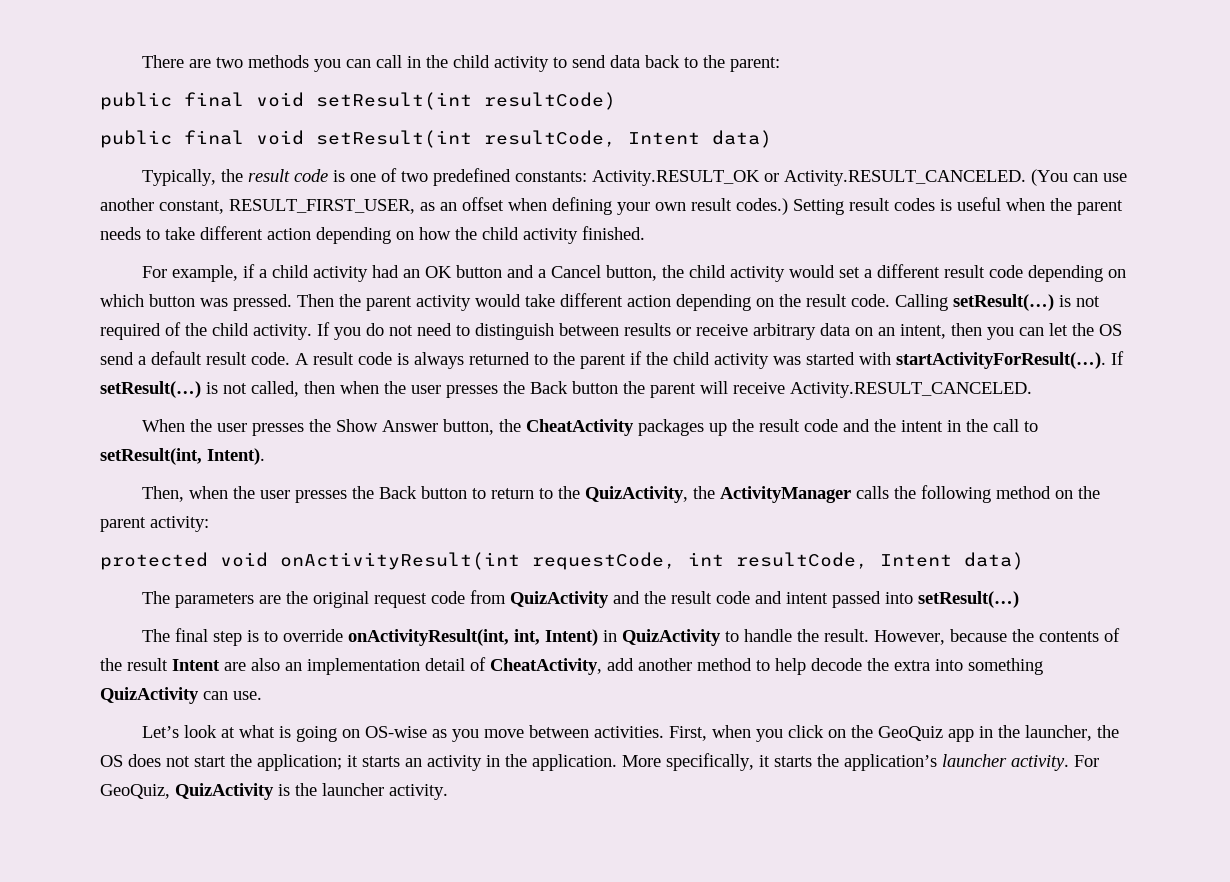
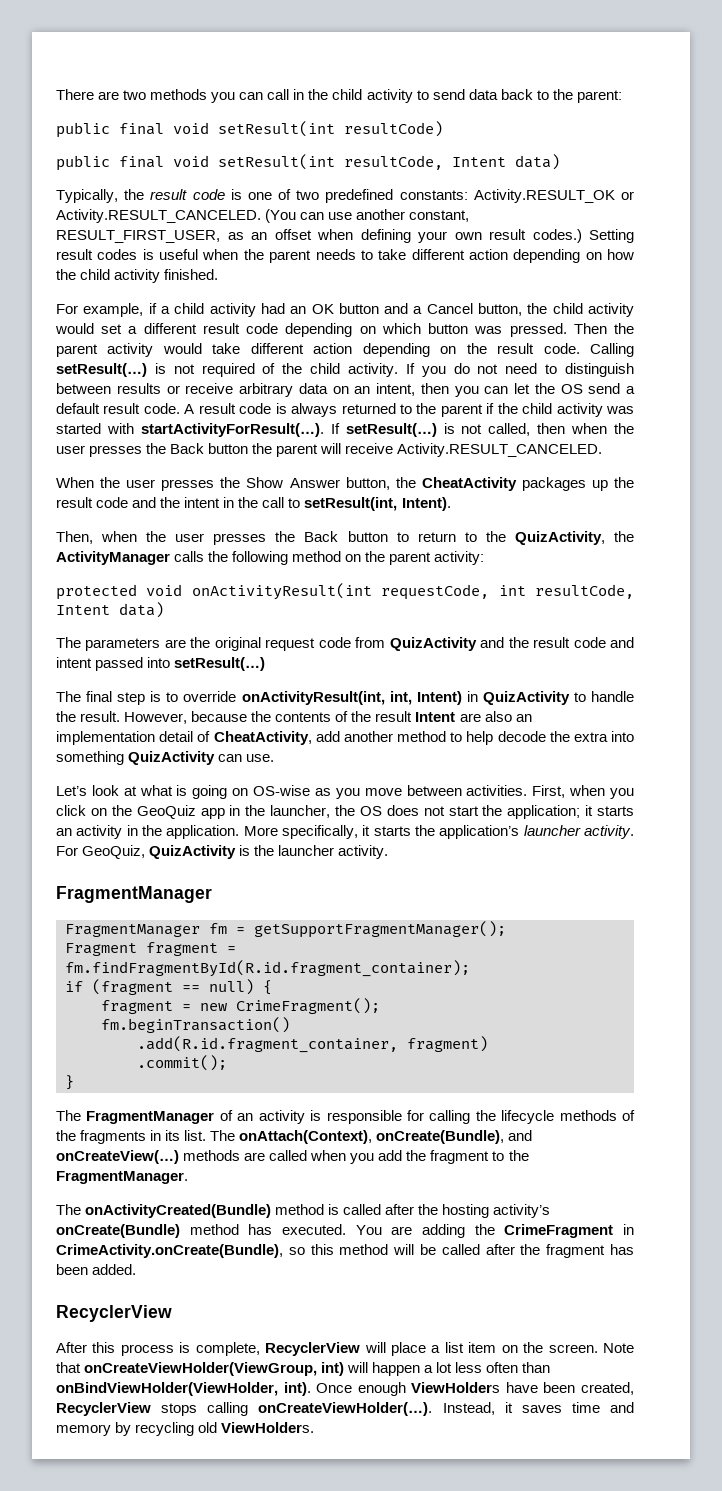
  For GeoQuiz, QuizActivity is the launcher activity.
+ FragmentManager
+ FragmentManager fm = getSupportFragmentManager();
+ Fragment fragment = fm.findFragmentById(R.id.fragment_container);
+ if (fragment == null) {
+ fragment = new CrimeFragment();
+ fm.beginTransaction()
+ .add(R.id.fragment_container, fragment)
+ .commit();
+ }
+ The FragmentManager of an activity is responsible for calling the lifecycle methods of the fragments in its list. The onAttach(Context), onCreate(Bundle), and onCreateView(…) methods are called when you add the fragment to the FragmentManager.
+ The onActivityCreated(Bundle) method is called after the hosting activity’s onCreate(Bundle) method has executed. You are adding the CrimeFragment in CrimeActivity.onCreate(Bundle), so this method will be called after the fragment has been added.
+ RecyclerView
+ After this process is complete, RecyclerView will place a list item on the screen. Note that onCreateViewHolder(ViewGroup, int) will happen a lot less often than onBindViewHolder(ViewHolder, int). Once enough ViewHolders have been created, RecyclerView stops calling onCreateViewHolder(…). Instead, it saves time and memory by recycling old ViewHolders.

